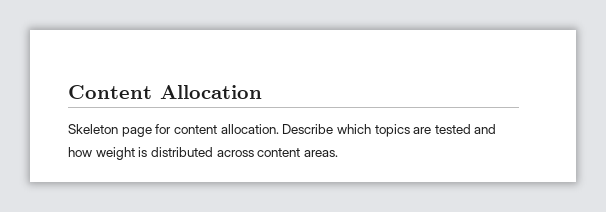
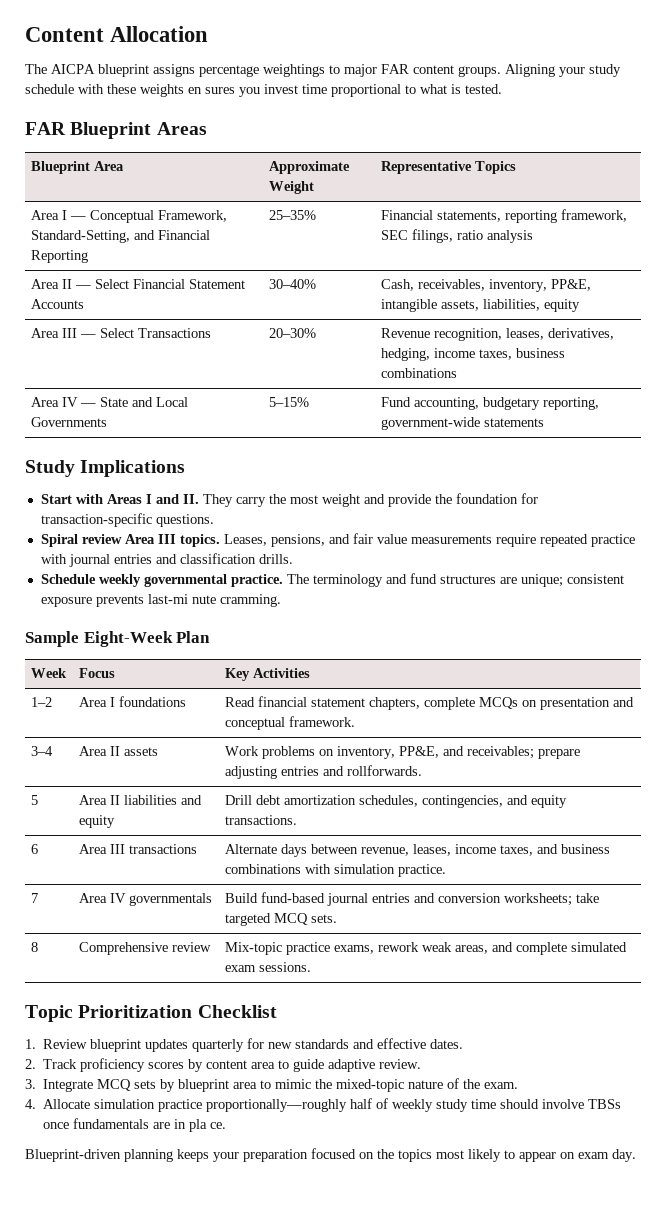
- Skeleton page for content allocation. Describe which topics are tested and how weight is distributed across content areas.
+ The AICPA blueprint assigns percentage weightings to major FAR content groups. Aligning your study schedule with these weights en sures you invest time proportional to what is tested.
+ FAR Blueprint Areas
+ Blueprint Area | Approximate Weight | Representative Topics
+ Area I — Conceptual Framework, Standard-Setting, and Financial Reporting | 25–35% | Financial statements, reporting framework, SEC filings, ratio analysis
+ Area II — Select Financial Statement Accounts | 30–40% | Cash, receivables, inventory, PP&E, intangible assets, liabilities, equity
+ Area III — Select Transactions | 20–30% | Revenue recognition, leases, derivatives, hedging, income taxes, business combinations
+ Area IV — State and Local Governments | 5–15% | Fund accounting, budgetary reporting, government-wide statements
+ Study Implications
+ Start with Areas I and II. They carry the most weight and provide the foundation for transaction-specific questions.
+ Spiral review Area III topics. Leases, pensions, and fair value measurements require repeated practice with journal entries and classification drills.
+ Schedule weekly governmental practice. The terminology and fund structures are unique; consistent exposure prevents last-mi nute cramming.
+ Sample Eight-Week Plan
+ Week | Focus | Key Activities
+ 1–2 | Area I foundations | Read financial statement chapters, complete MCQs on presentation and conceptual framework.
+ 3–4 | Area II assets | Work problems on inventory, PP&E, and receivables; prepare adjusting entries and rollforwards.
+ 5 | Area II liabilities and equity | Drill debt amortization schedules, contingencies, and equity transactions.
+ 6 | Area III transactions | Alternate days between revenue, leases, income taxes, and business combinations with simulation practice.
+ 7 | Area IV governmentals | Build fund-based journal entries and conversion worksheets; take targeted MCQ sets.
+ 8 | Comprehensive review | Mix-topic practice exams, rework weak areas, and complete simulated exam sessions.
+ Topic Prioritization Checklist
+ 1. Review blueprint updates quarterly for new standards and effective dates.
+ 2. Track proficiency scores by content area to guide adaptive review.
+ 3. Integrate MCQ sets by blueprint area to mimic the mixed-topic nature of the exam.
+ 4. Allocate simulation practice proportionally—roughly half of weekly study time should involve TBSs once fundamentals are in pla ce.
+ Blueprint-driven planning keeps your preparation focused on the topics most likely to appear on exam day.

